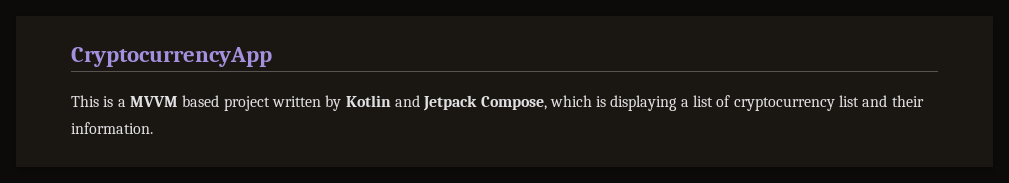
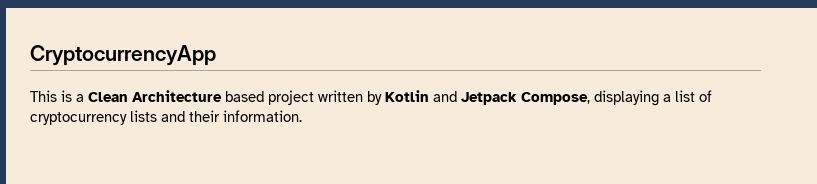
- This is a MVVM based project written by Kotlin and Jetpack Compose, which is displaying a list of cryptocurrency list and their information.
+ This is a Clean Architecture based project written by Kotlin and Jetpack Compose, displaying a list of cryptocurrency lists and their information.

